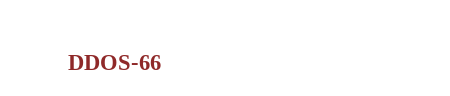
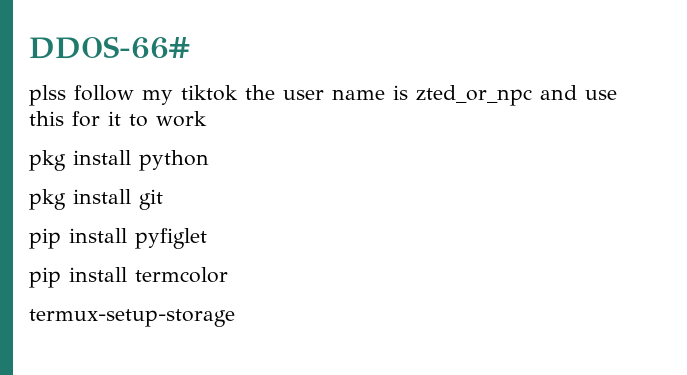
- DDOS-66
+ DDOS-66#
+ plss follow my tiktok the user name is zted_or_npc and use this for it to work
+ pkg install python
+ pkg install git
+ pip install pyfiglet
+ pip install termcolor
+ termux-setup-storage

